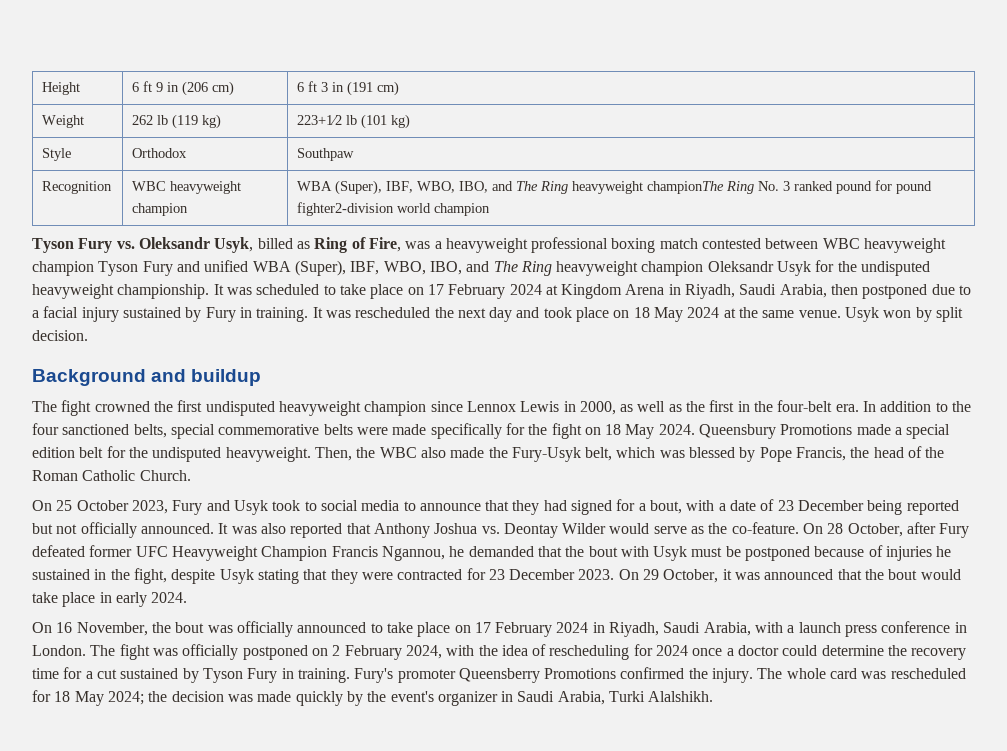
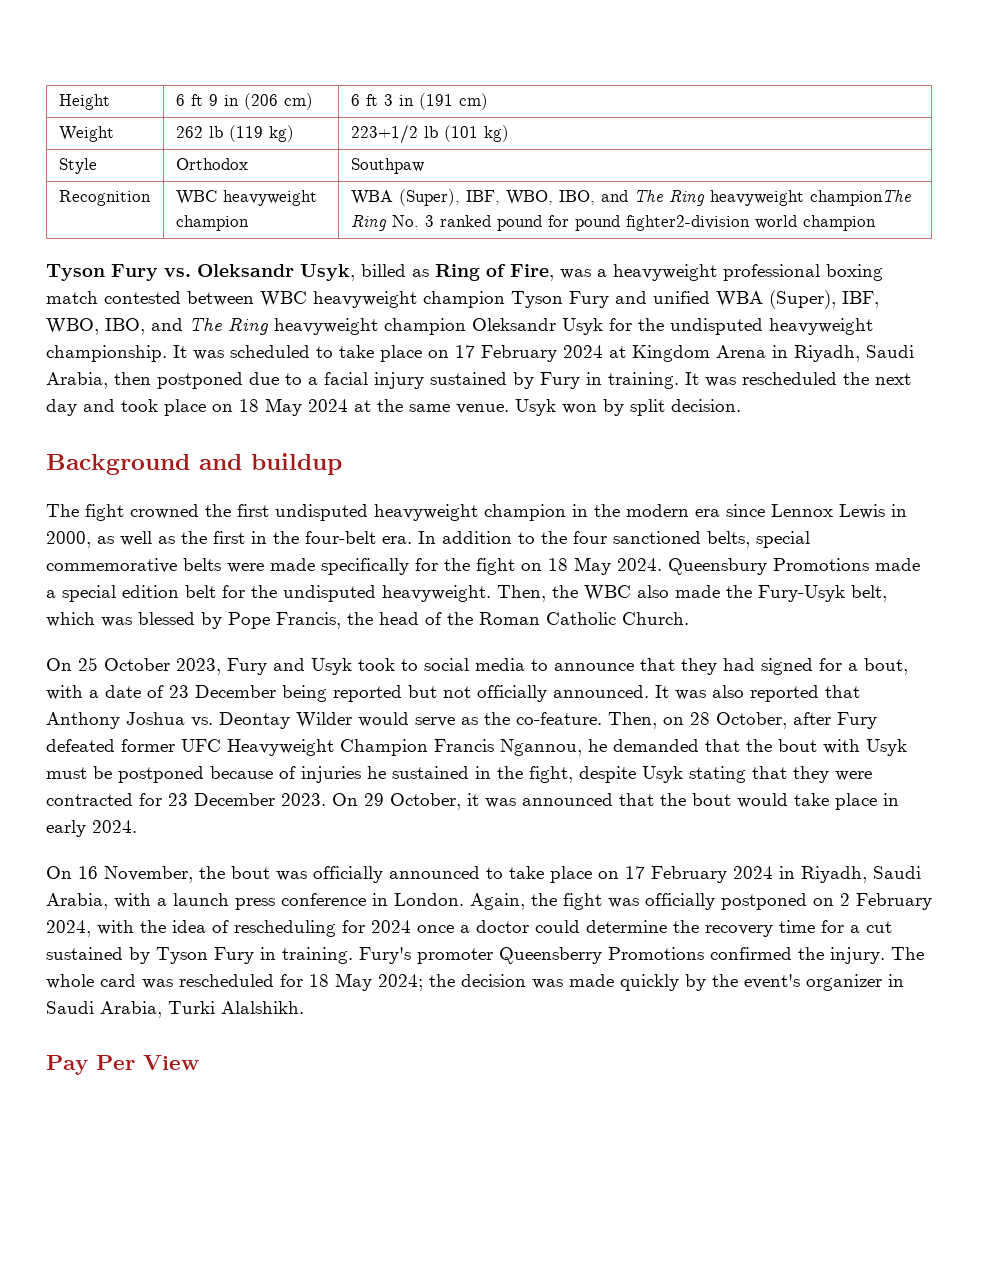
- The fight crowned the first undisputed heavyweight champion since Lennox Lewis in 2000, as well as the first in the four-belt era.
+ The fight crowned the first undisputed heavyweight champion in the modern era since Lennox Lewis in 2000, as well as the first in the four-belt era.
- On 28 October, after Fury defeated former UFC Heavyweight Champion Francis Ngannou, he demanded that the bout with Usyk must be postponed because of injuries he sustained in the fight, despite Usyk stating that they were contracted for 23 December 2023.
+ Then, on 28 October, after Fury defeated former UFC Heavyweight Champion Francis Ngannou, he demanded that the bout with Usyk must be postponed because of injuries he sustained in the fight, despite Usyk stating that they were contracted for 23 December 2023.
- The fight was officially postponed on 2 February 2024, with the idea of rescheduling for 2024 once a doctor could determine the recovery time for a cut sustained by Tyson Fury in training.
+ Again, the fight was officially postponed on 2 February 2024, with the idea of rescheduling for 2024 once a doctor could determine the recovery time for a cut sustained by Tyson Fury in training.
+ Pay Per View

